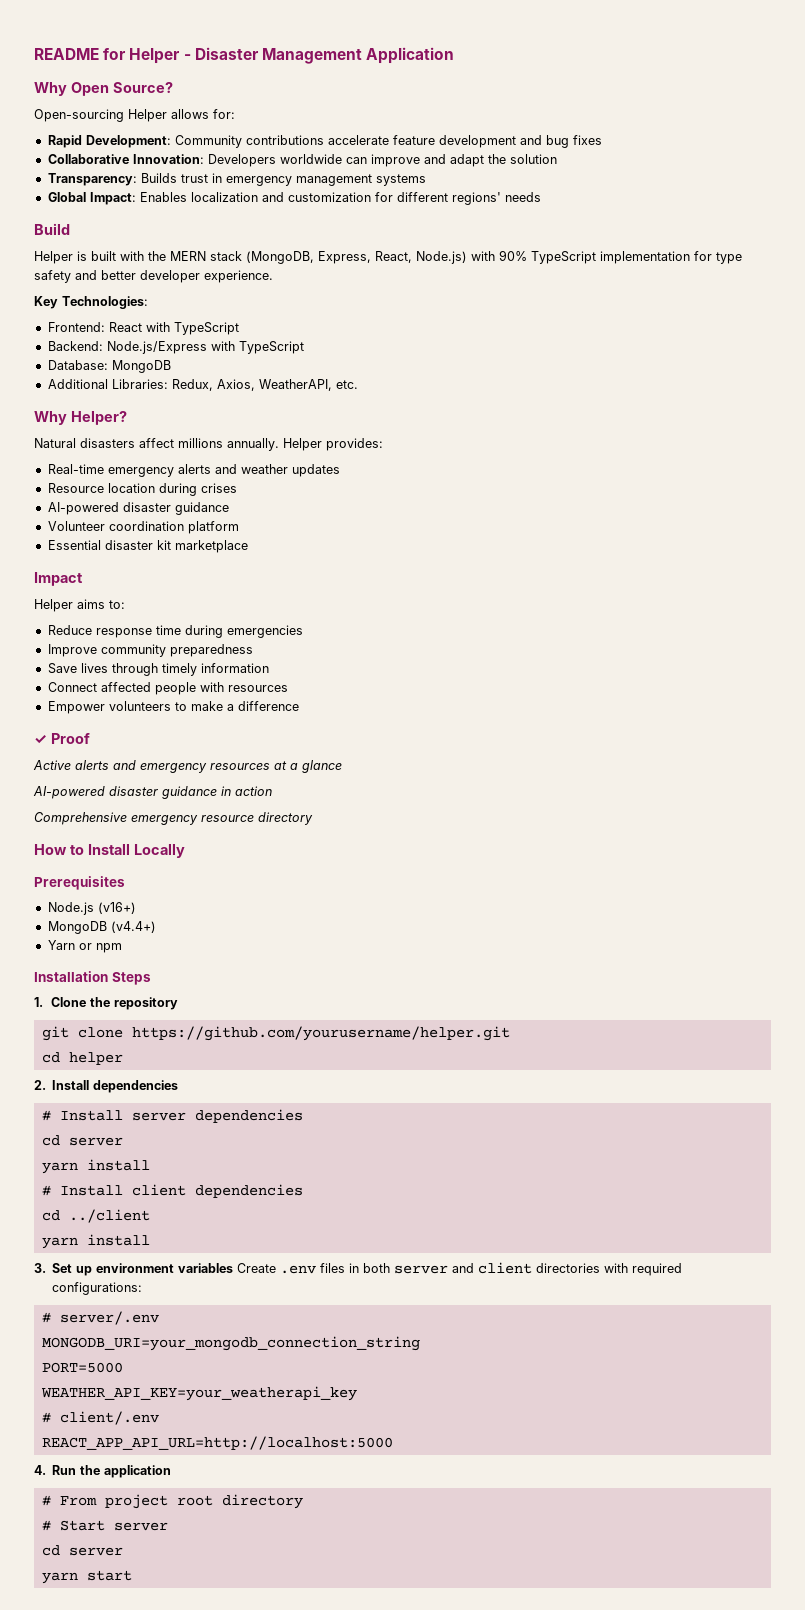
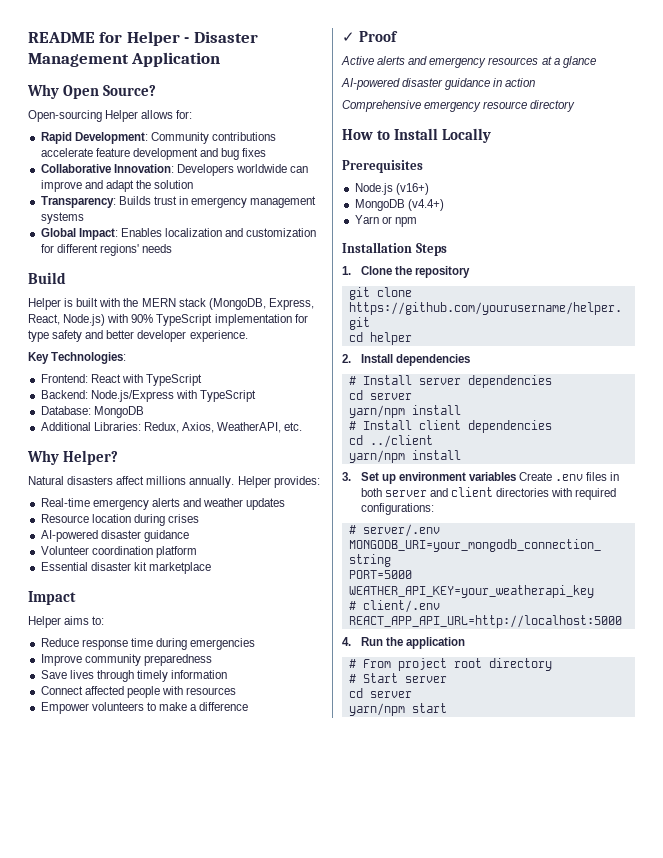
  # Install server dependencies
  cd server
- yarn install
+ yarn/npm install
  cd ../client
- yarn install
+ yarn/npm install
- yarn start
+ yarn/npm start

